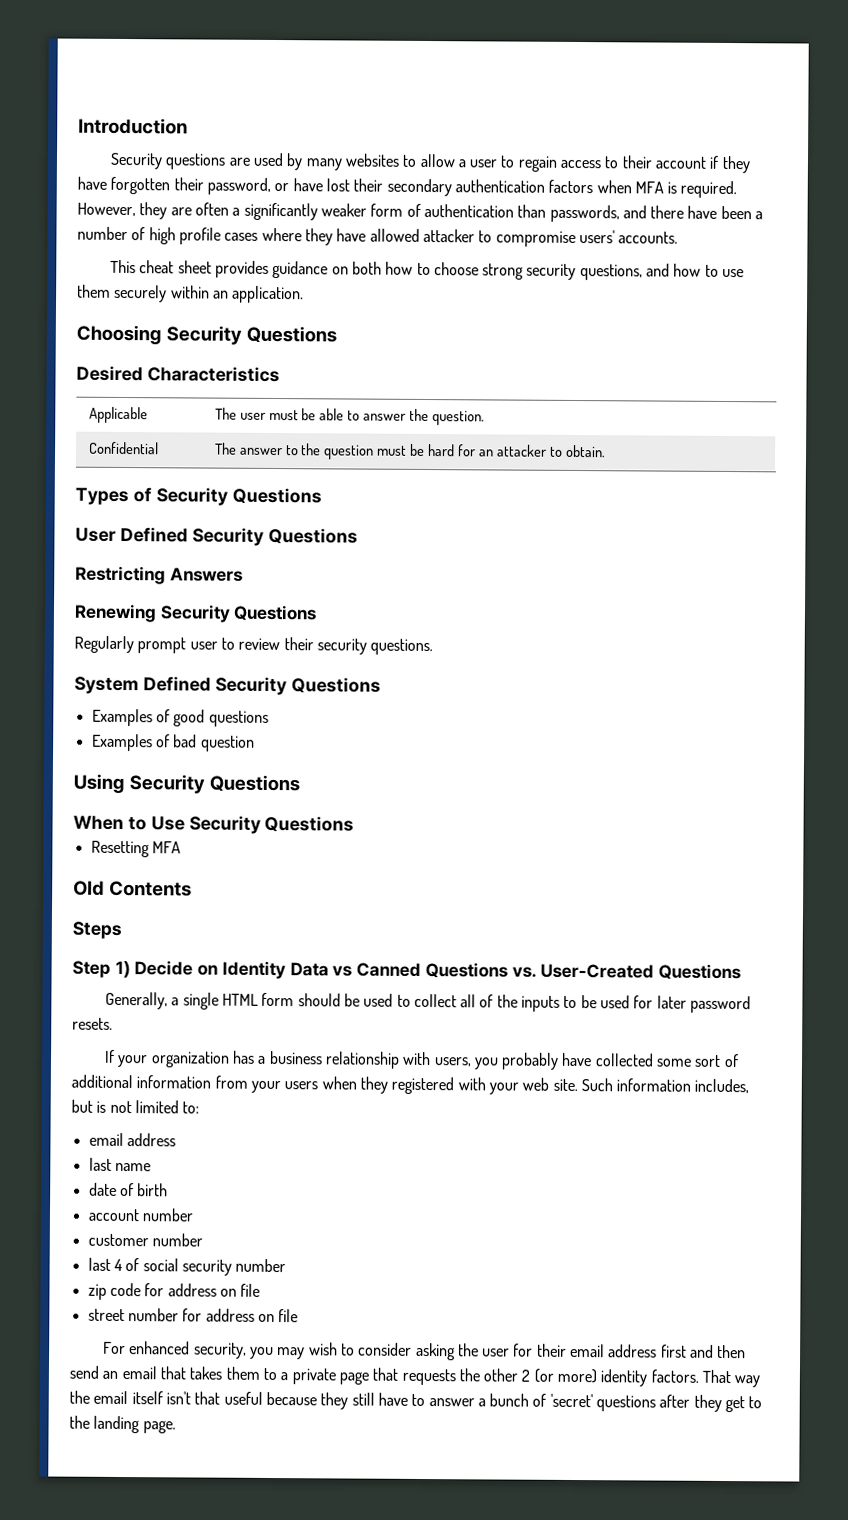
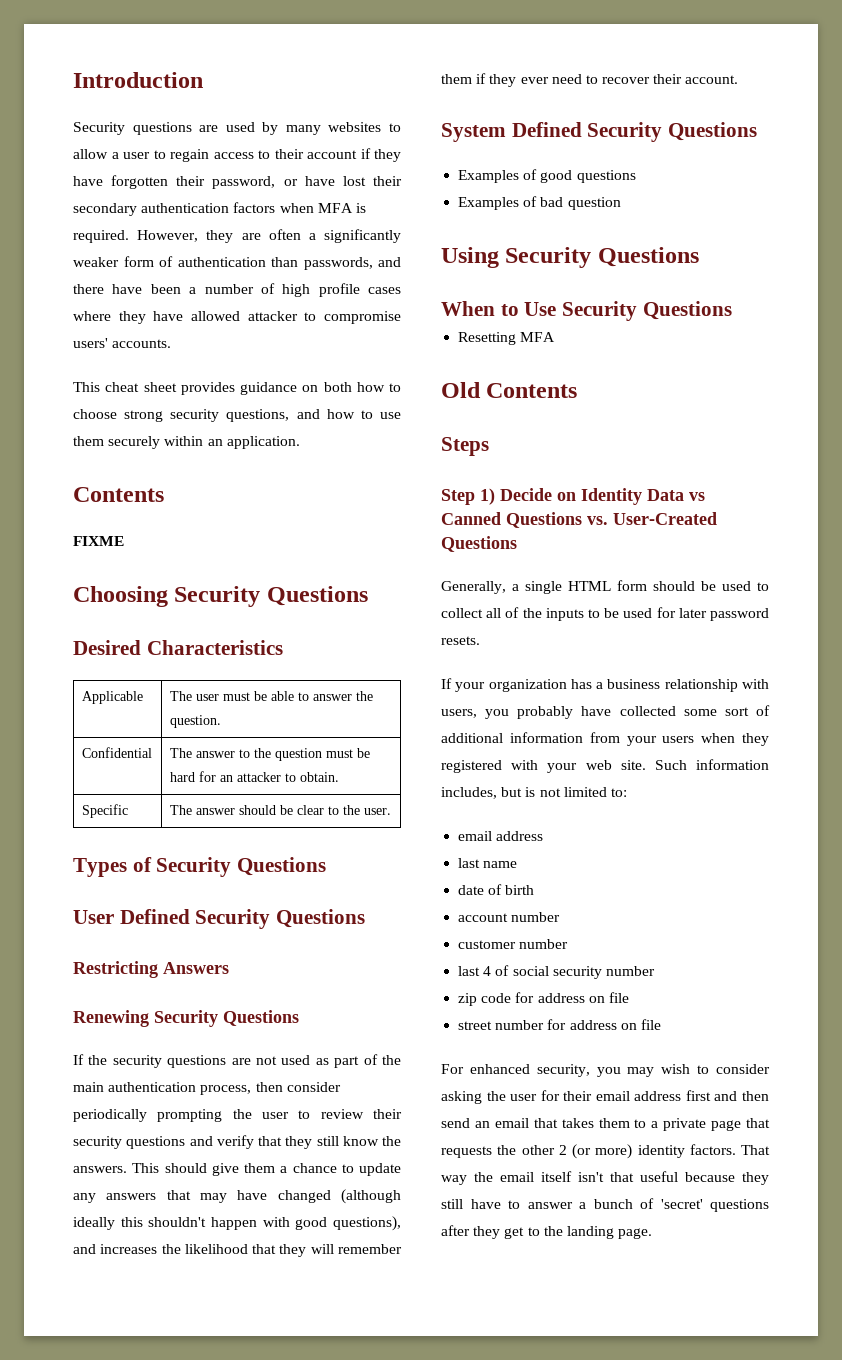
  This cheat sheet provides guidance on both how to choose strong security questions, and how to use them securely within an application.
+ Contents
+ FIXME
+ Specific | The answer should be clear to the user.
- Regularly prompt user to review their security questions.
+ If the security questions are not used as part of the main authentication process, then consider periodically prompting the user to review their security questions and verify that they still know the answers. This should give them a chance to update any answers that may have changed (although ideally this shouldn't happen with good questions), and increases the likelihood that they will remember them if they ever need to recover their account.

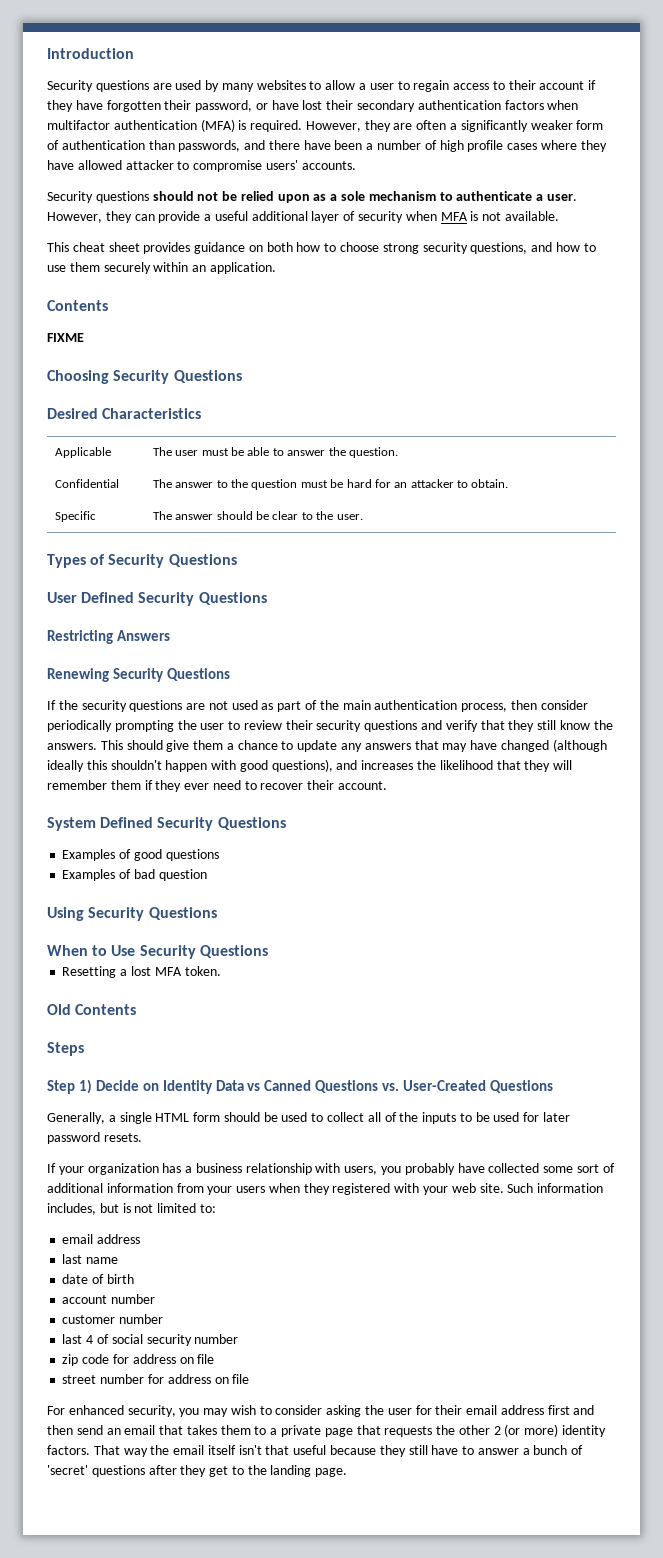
- Security questions are used by many websites to allow a user to regain access to their account if they have forgotten their password, or have lost their secondary authentication factors when MFA is required.
+ Security questions are used by many websites to allow a user to regain access to their account if they have forgotten their password, or have lost their secondary authentication factors when multifactor authentication (MFA) is required.
+ Security questions should not be relied upon as a sole mechanism to authenticate a user. However, they can provide a useful additional layer of security when MFA is not available.
- Resetting MFA
+ Resetting a lost MFA token.

